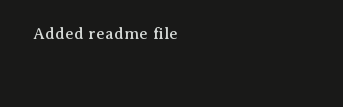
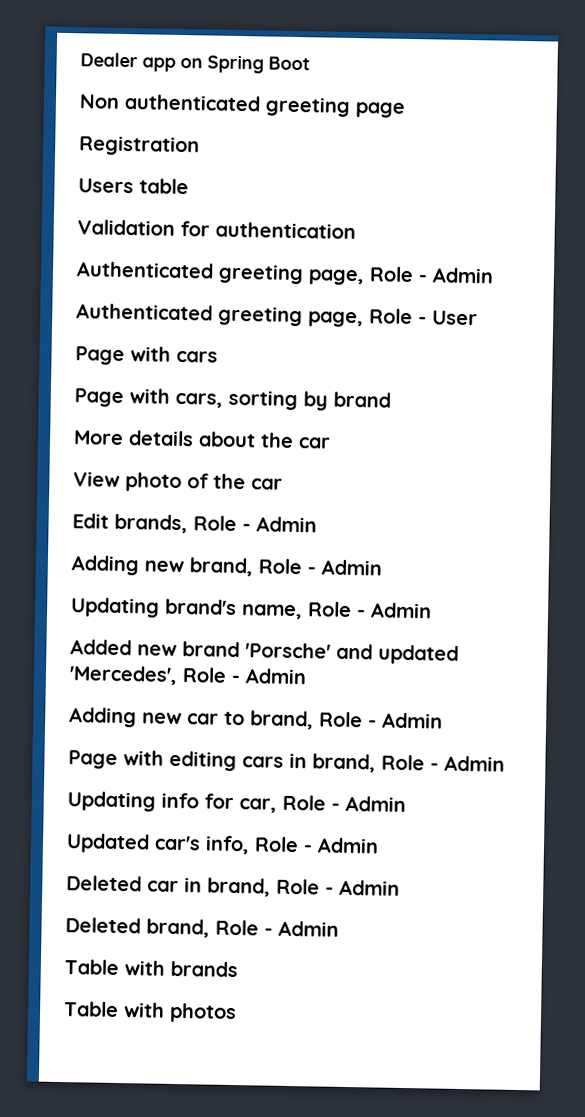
- Added readme file
+ Dealer app on Spring Boot
+ Non authenticated greeting page
+ Registration
+ Users table
+ Validation for authentication
+ Authenticated greeting page, Role - Admin
+ Authenticated greeting page, Role - User
+ Page with cars
+ Page with cars, sorting by brand
+ More details about the car
+ View photo of the car
+ Edit brands, Role - Admin
+ Adding new brand, Role - Admin
+ Updating brand's name, Role - Admin
+ Added new brand 'Porsche' and updated 'Mercedes', Role - Admin
+ Adding new car to brand, Role - Admin
+ Page with editing cars in brand, Role - Admin
+ Updating info for car, Role - Admin
+ Updated car's info, Role - Admin
+ Deleted car in brand, Role - Admin
+ Deleted brand, Role - Admin
+ Table with brands
+ Table with photos

